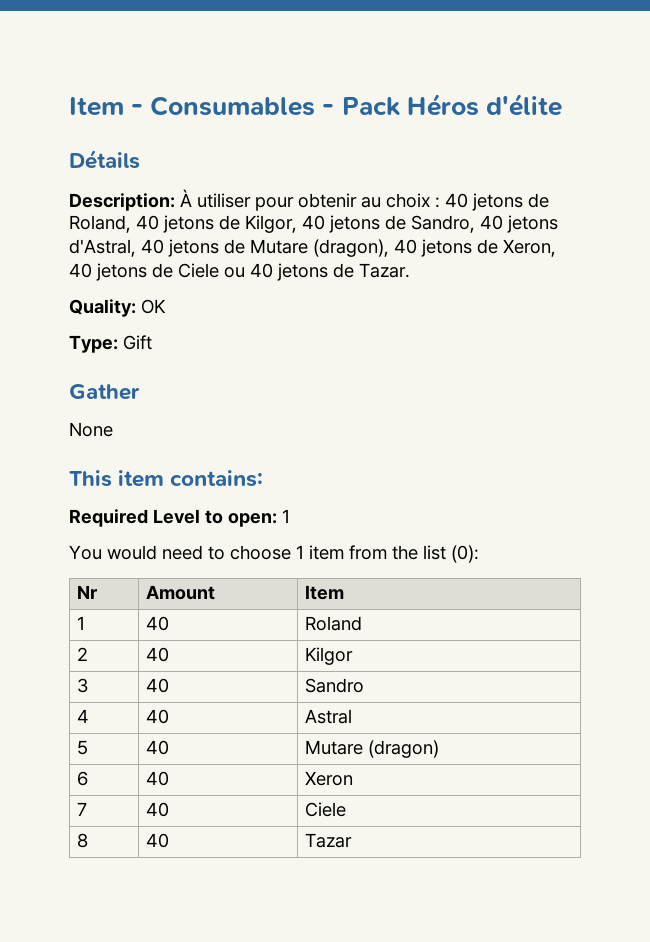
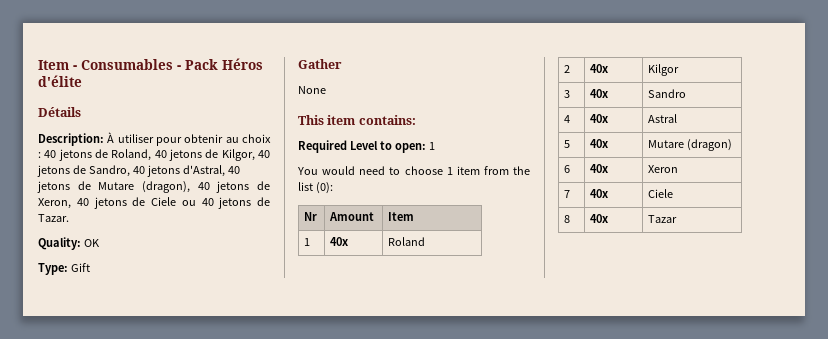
- 1 | 40 | Roland
+ 1 | 40x | Roland
- 2 | 40 | Kilgor
+ 2 | 40x | Kilgor
- 3 | 40 | Sandro
+ 3 | 40x | Sandro
- 4 | 40 | Astral
+ 4 | 40x | Astral
- 5 | 40 | Mutare (dragon)
+ 5 | 40x | Mutare (dragon)
- 6 | 40 | Xeron
+ 6 | 40x | Xeron
- 7 | 40 | Ciele
+ 7 | 40x | Ciele
- 8 | 40 | Tazar
+ 8 | 40x | Tazar

